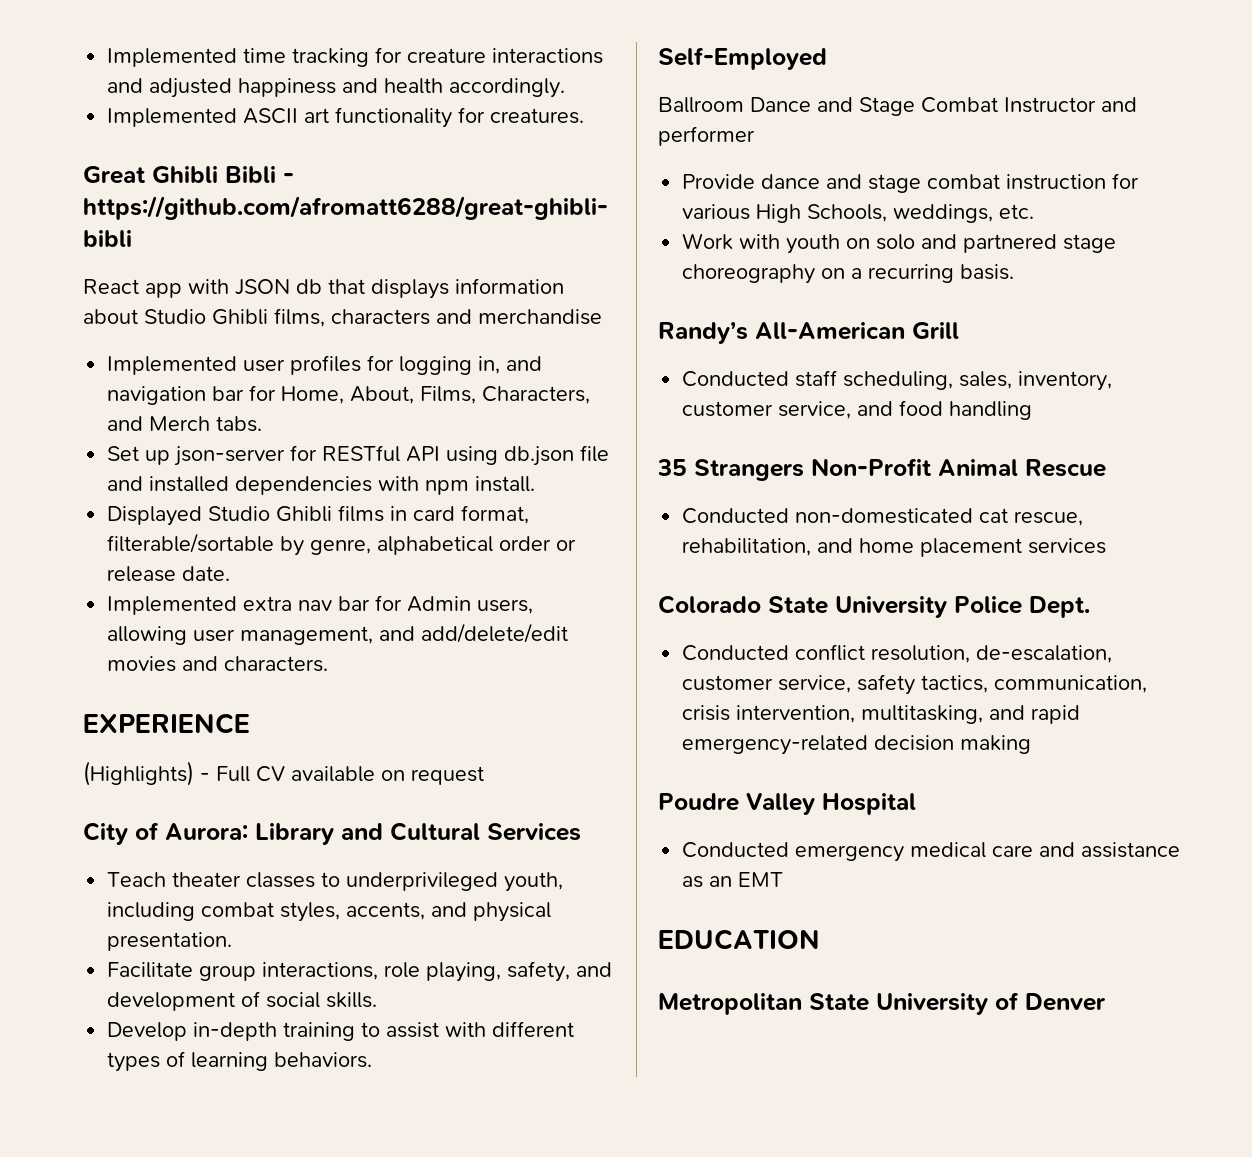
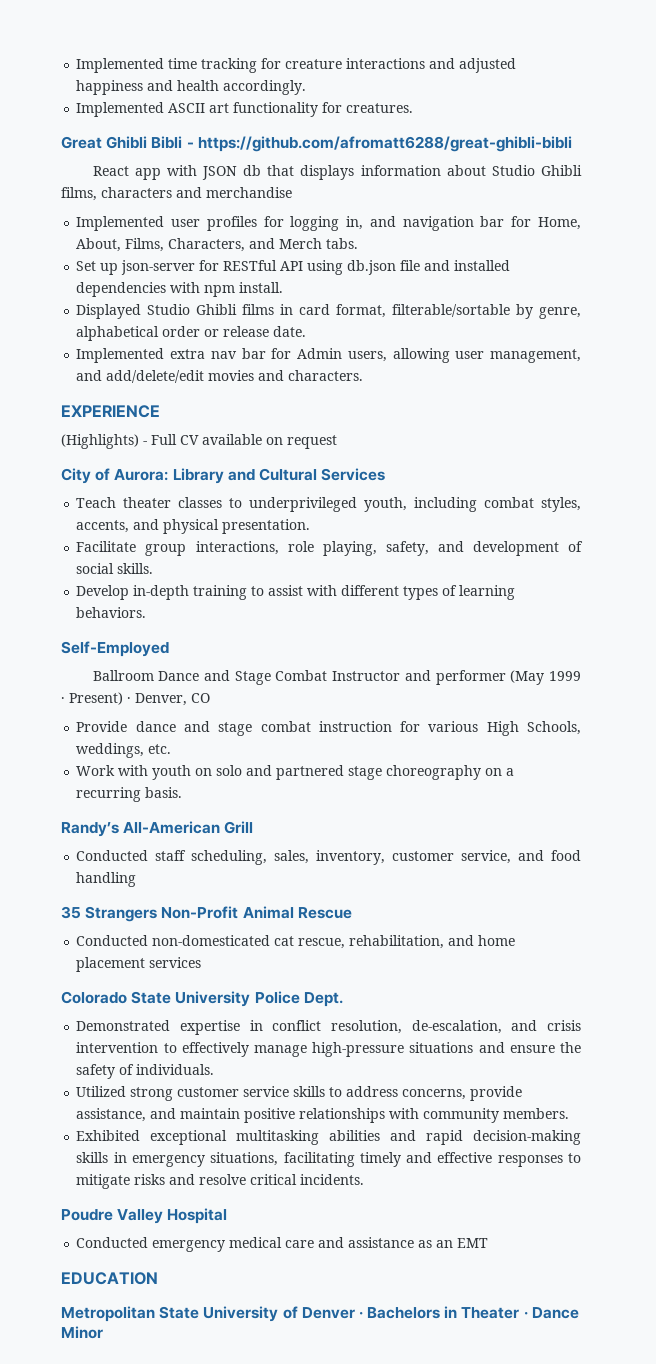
- Ballroom Dance and Stage Combat Instructor and performer
+ Ballroom Dance and Stage Combat Instructor and performer (May 1999 · Present) · Denver, CO
- Conducted conflict resolution, de-escalation, customer service, safety tactics, communication, crisis intervention, multitasking, and rapid emergency-related decision making
+ Demonstrated expertise in conflict resolution, de-escalation, and crisis intervention to effectively manage high-pressure situations and ensure the safety of individuals.
+ Utilized strong customer service skills to address concerns, provide assistance, and maintain positive relationships with community members.
+ Exhibited exceptional multitasking abilities and rapid decision-making skills in emergency situations, facilitating timely and effective responses to mitigate risks and resolve critical incidents.
- Metropolitan State University of Denver
+ Metropolitan State University of Denver · Bachelors in Theater · Dance Minor

